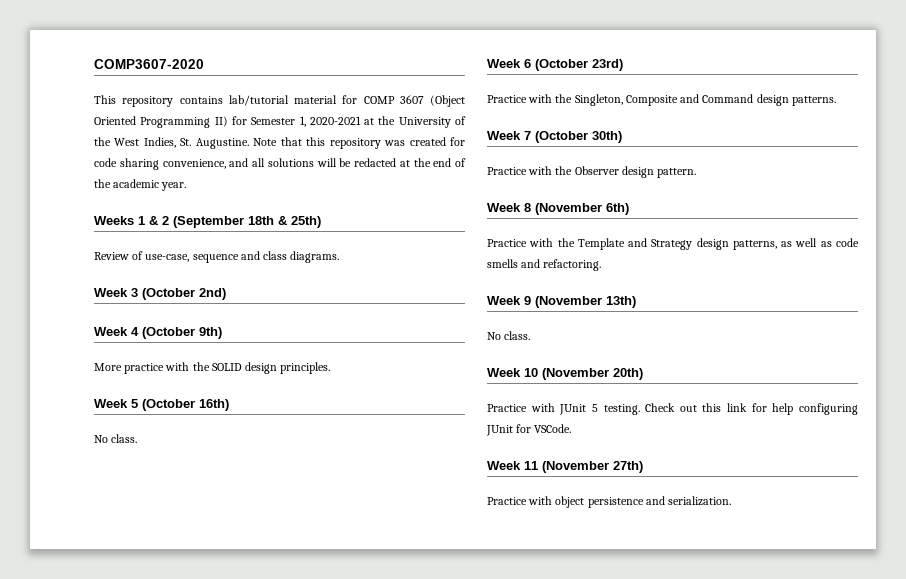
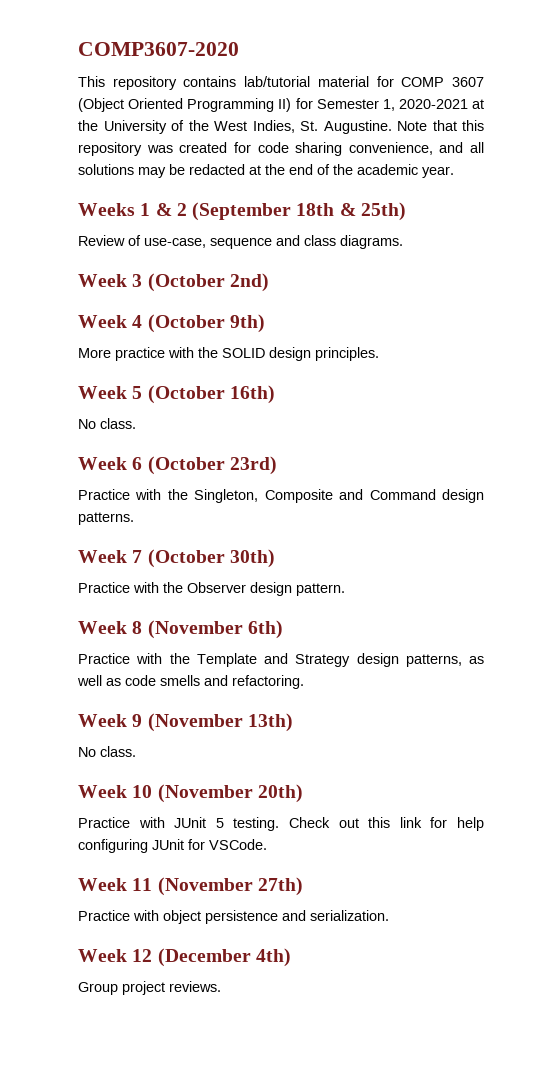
- Note that this repository was created for code sharing convenience, and all solutions will be redacted at the end of the academic year.
+ Note that this repository was created for code sharing convenience, and all solutions may be redacted at the end of the academic year.
+ Week 12 (December 4th)
+ Group project reviews.

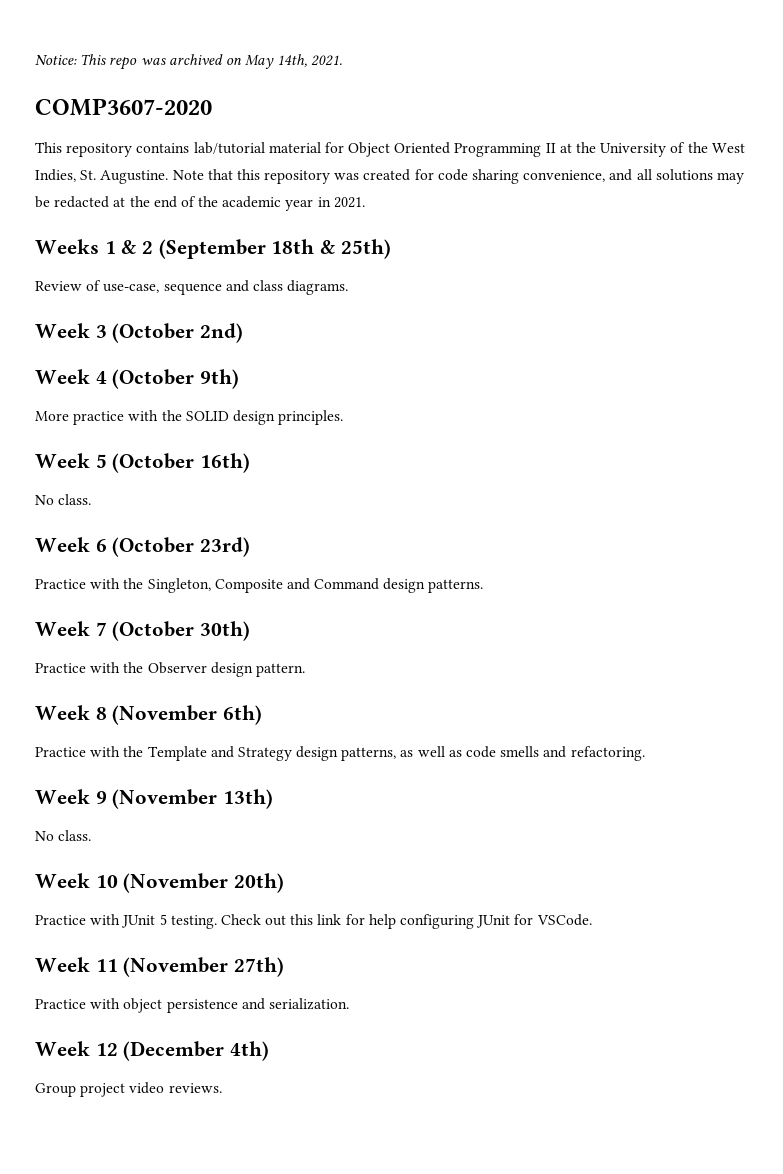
+ Notice: This repo was archived on May 14th, 2021.
- This repository contains lab/tutorial material for COMP 3607 (Object Oriented Programming II) for Semester 1, 2020-2021 at the University of the West Indies, St. Augustine.
+ This repository contains lab/tutorial material for Object Oriented Programming II at the University of the West Indies, St. Augustine.
- Note that this repository was created for code sharing convenience, and all solutions may be redacted at the end of the academic year.
+ Note that this repository was created for code sharing convenience, and all solutions may be redacted at the end of the academic year in 2021.
- Group project reviews.
+ Group project video reviews.

